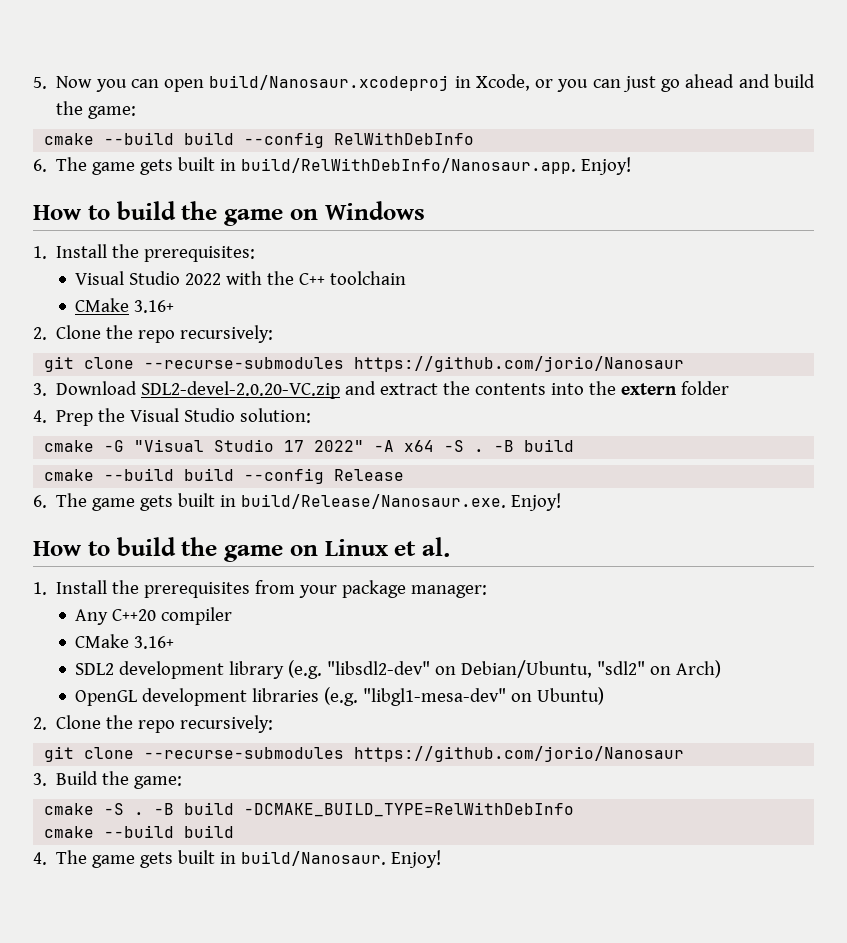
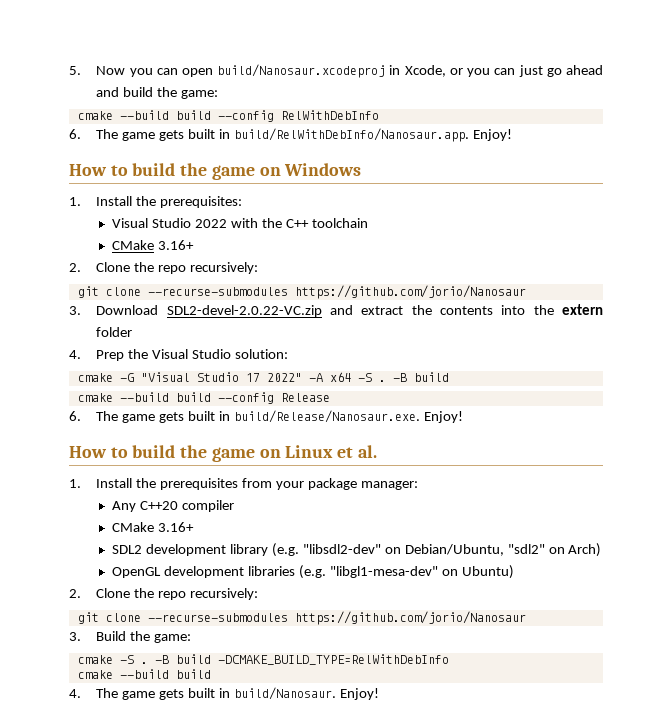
- 3. Download SDL2-devel-2.0.20-VC.zip and extract the contents into the extern folder
+ 3. Download SDL2-devel-2.0.22-VC.zip and extract the contents into the extern folder

